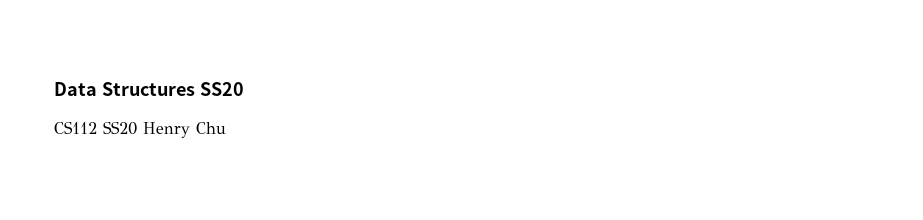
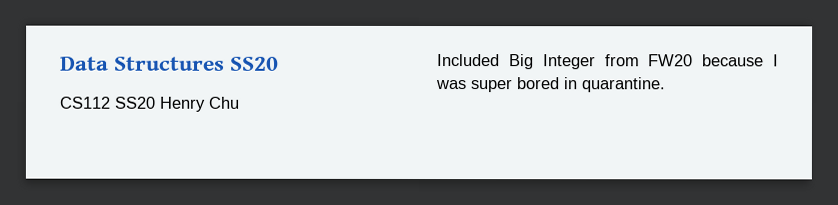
+ Included Big Integer from FW20 because I was super bored in quarantine.

